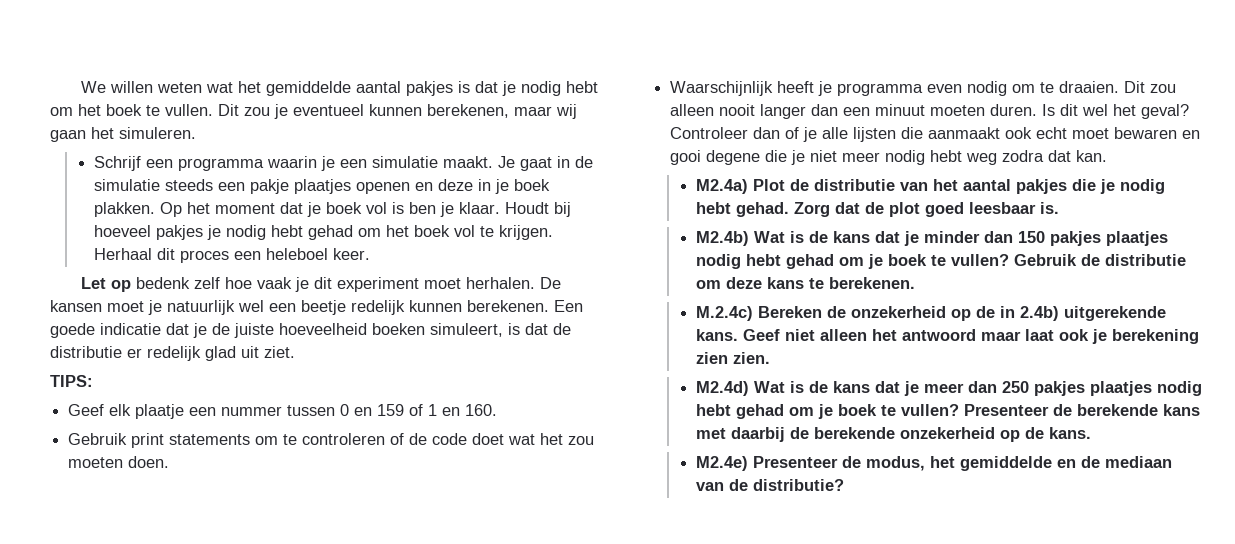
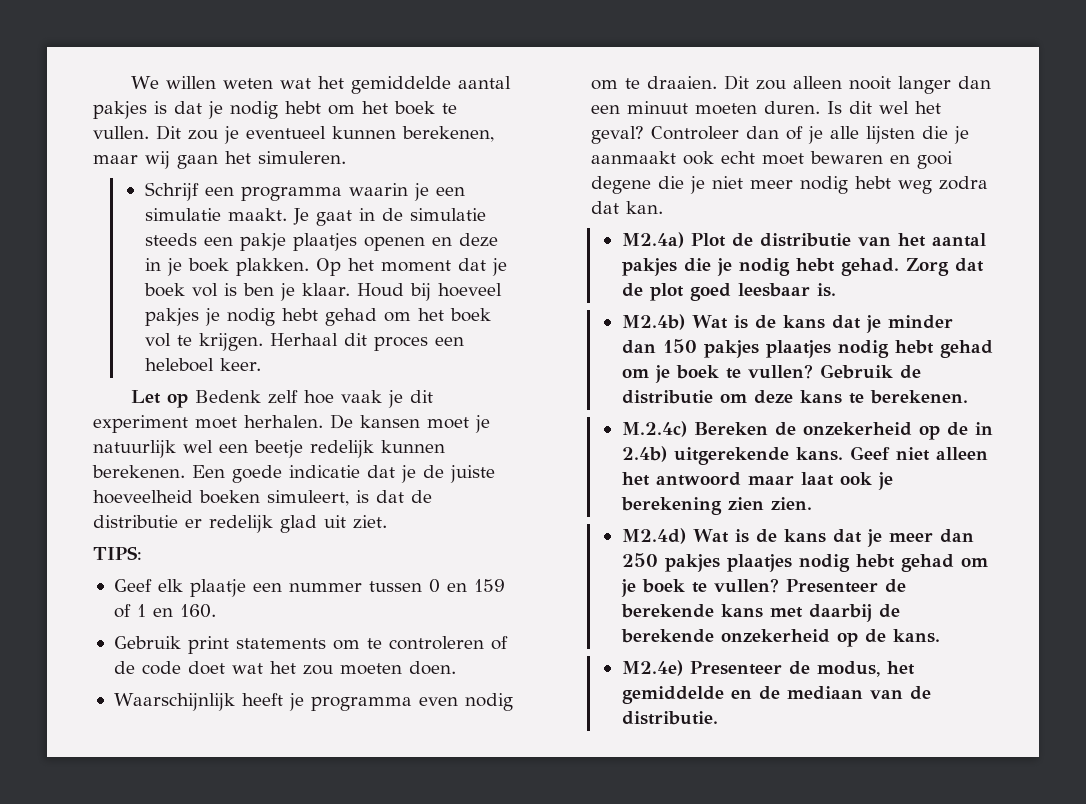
- Houdt bij hoeveel pakjes je nodig hebt gehad om het boek vol te krijgen.
+ Houd bij hoeveel pakjes je nodig hebt gehad om het boek vol te krijgen.
- Let op bedenk zelf hoe vaak je dit experiment moet herhalen.
+ Let op Bedenk zelf hoe vaak je dit experiment moet herhalen.
- Controleer dan of je alle lijsten die aanmaakt ook echt moet bewaren en gooi degene die je niet meer nodig hebt weg zodra dat kan.
+ Controleer dan of je alle lijsten die je aanmaakt ook echt moet bewaren en gooi degene die je niet meer nodig hebt weg zodra dat kan.
- M2.4e) Presenteer de modus, het gemiddelde en de mediaan van de distributie?
+ M2.4e) Presenteer de modus, het gemiddelde en de mediaan van de distributie.

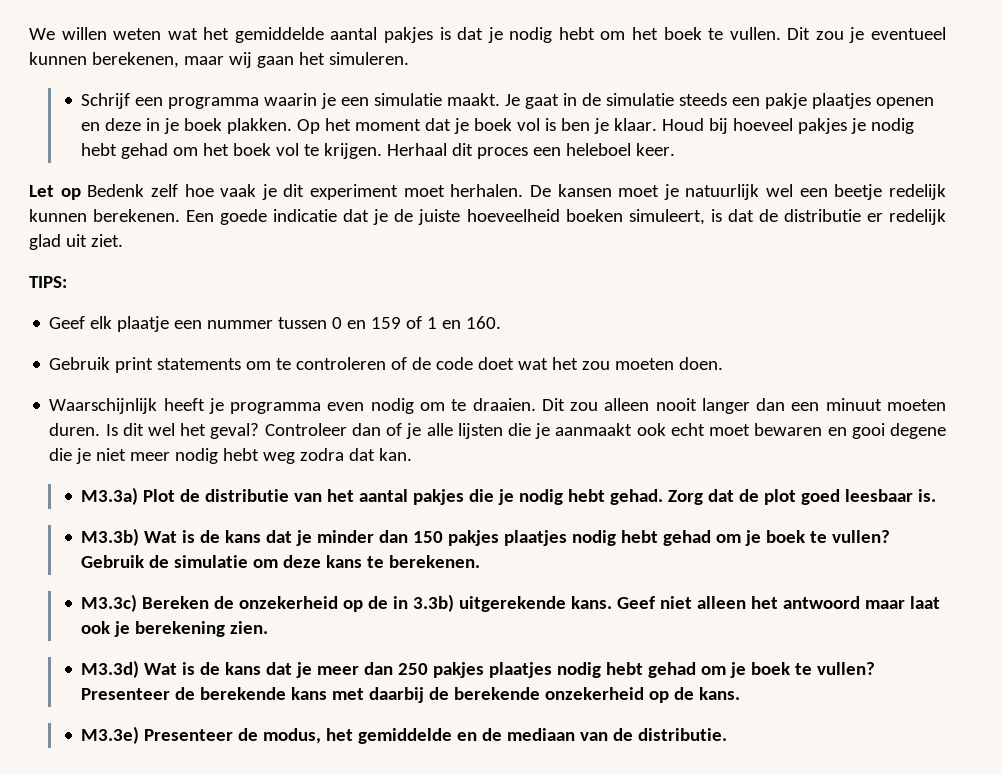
- M2.4a) Plot de distributie van het aantal pakjes die je nodig hebt gehad.
+ M3.3a) Plot de distributie van het aantal pakjes die je nodig hebt gehad.
- M2.4b) Wat is de kans dat je minder dan 150 pakjes plaatjes nodig hebt gehad om je boek te vullen?
+ M3.3b) Wat is de kans dat je minder dan 150 pakjes plaatjes nodig hebt gehad om je boek te vullen?
- Gebruik de distributie om deze kans te berekenen.
+ Gebruik de simulatie om deze kans te berekenen.
- M.2.4c) Bereken de onzekerheid op de in 2.4b) uitgerekende kans.
+ M3.3c) Bereken de onzekerheid op de in 3.3b) uitgerekende kans.
- Geef niet alleen het antwoord maar laat ook je berekening zien zien.
+ Geef niet alleen het antwoord maar laat ook je berekening zien.
- M2.4d) Wat is de kans dat je meer dan 250 pakjes plaatjes nodig hebt gehad om je boek te vullen?
+ M3.3d) Wat is de kans dat je meer dan 250 pakjes plaatjes nodig hebt gehad om je boek te vullen?
- M2.4e) Presenteer de modus, het gemiddelde en de mediaan van de distributie.
+ M3.3e) Presenteer de modus, het gemiddelde en de mediaan van de distributie.

